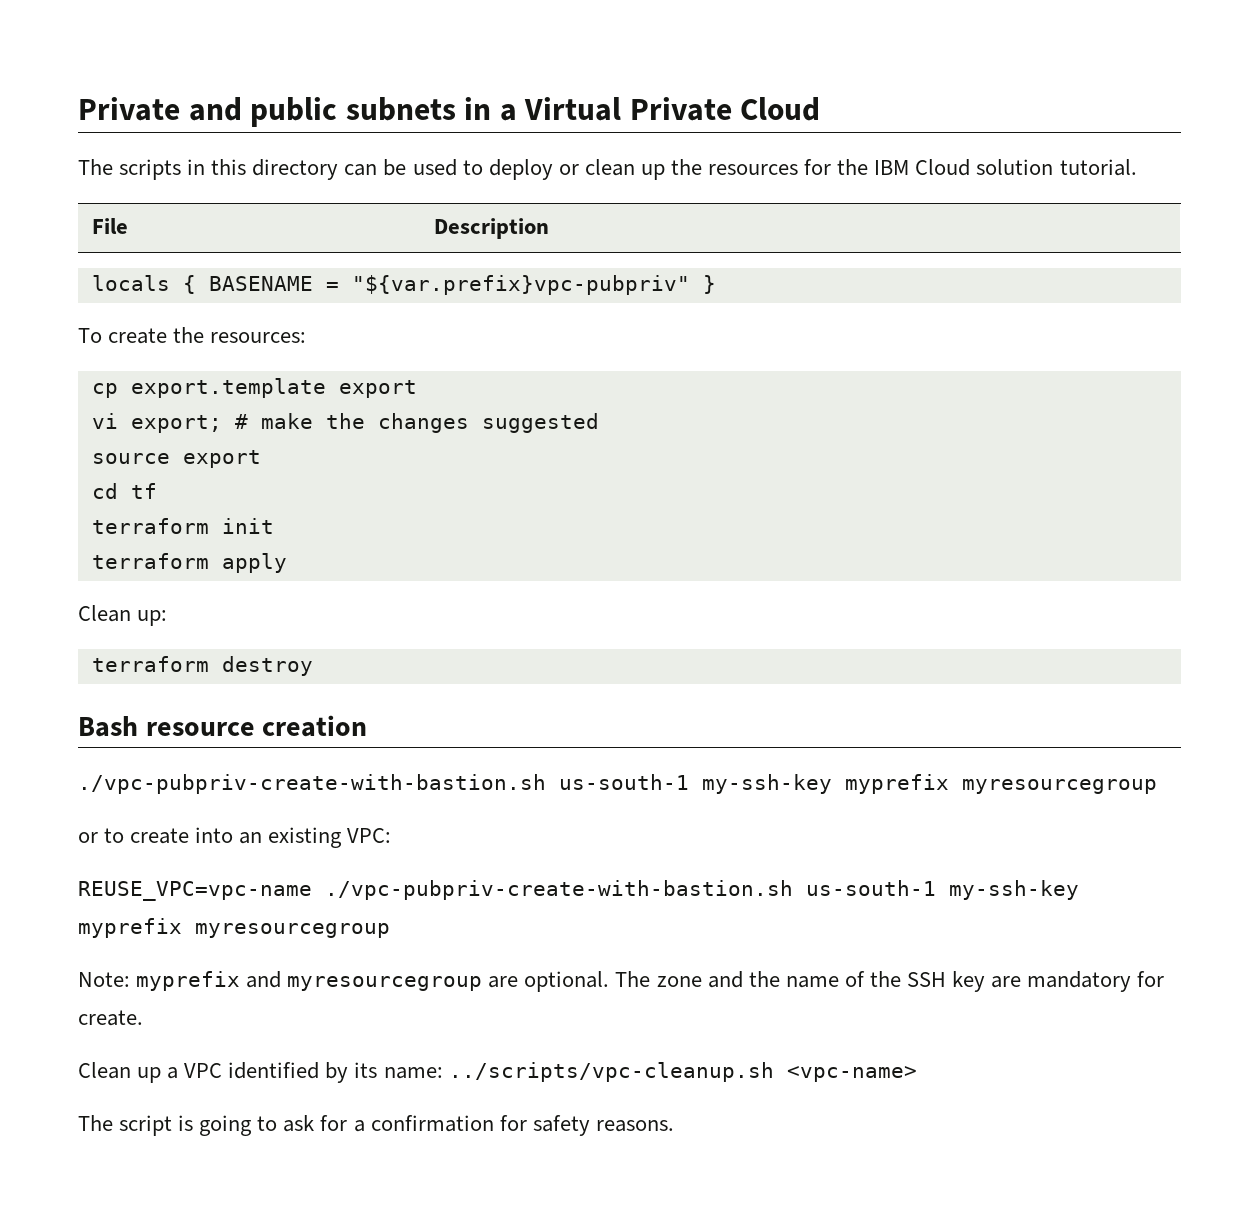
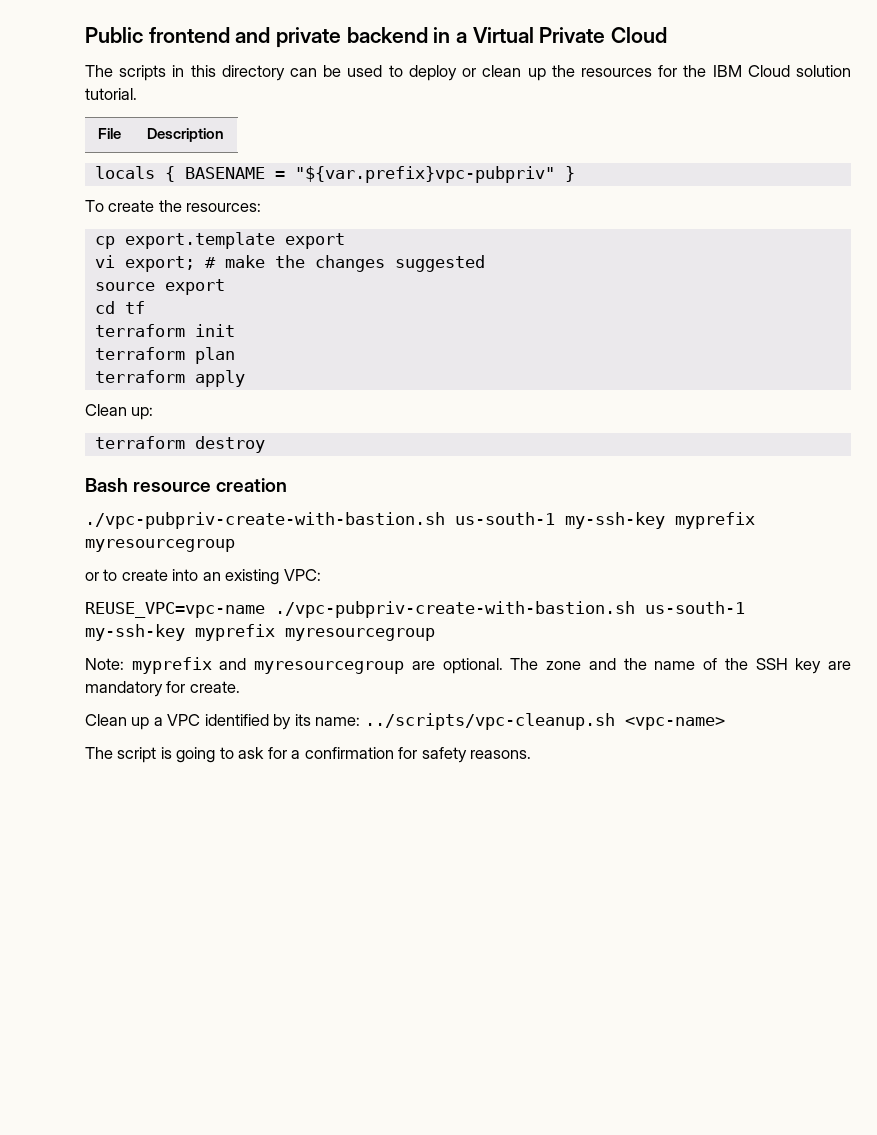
- Private and public subnets in a Virtual Private Cloud
+ Public frontend and private backend in a Virtual Private Cloud
+ terraform plan

